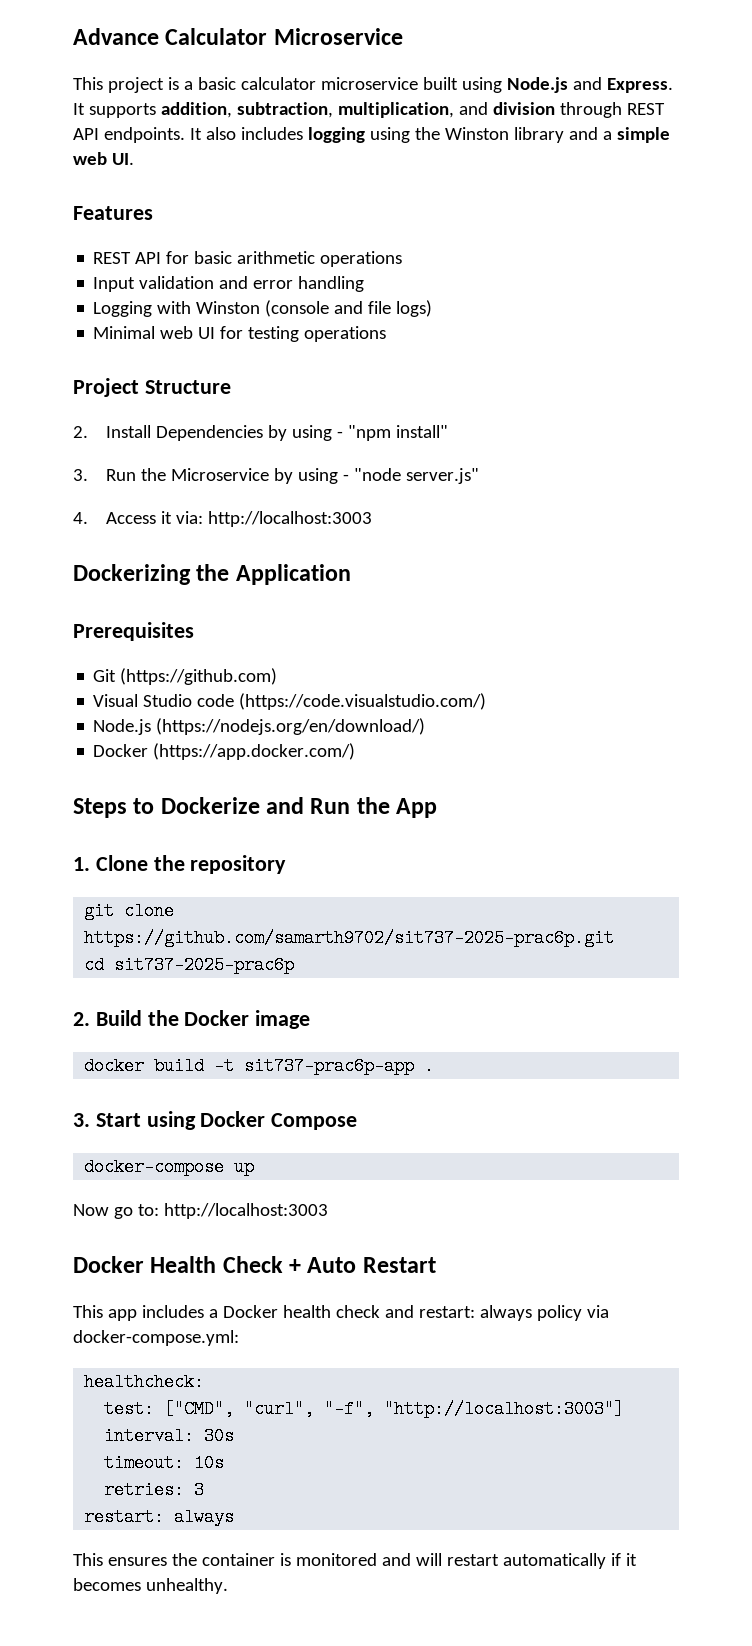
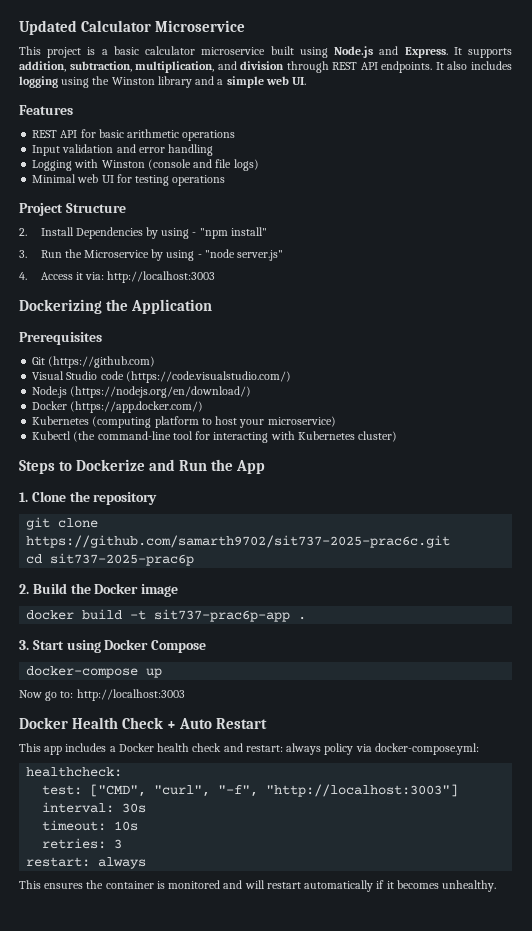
- Advance Calculator Microservice
+ Updated Calculator Microservice
+ Kubernetes (computing platform to host your microservice)
+ Kubectl (the command-line tool for interacting with Kubernetes cluster)
- git clone https://github.com/samarth9702/sit737-2025-prac6p.git
+ git clone https://github.com/samarth9702/sit737-2025-prac6c.git

